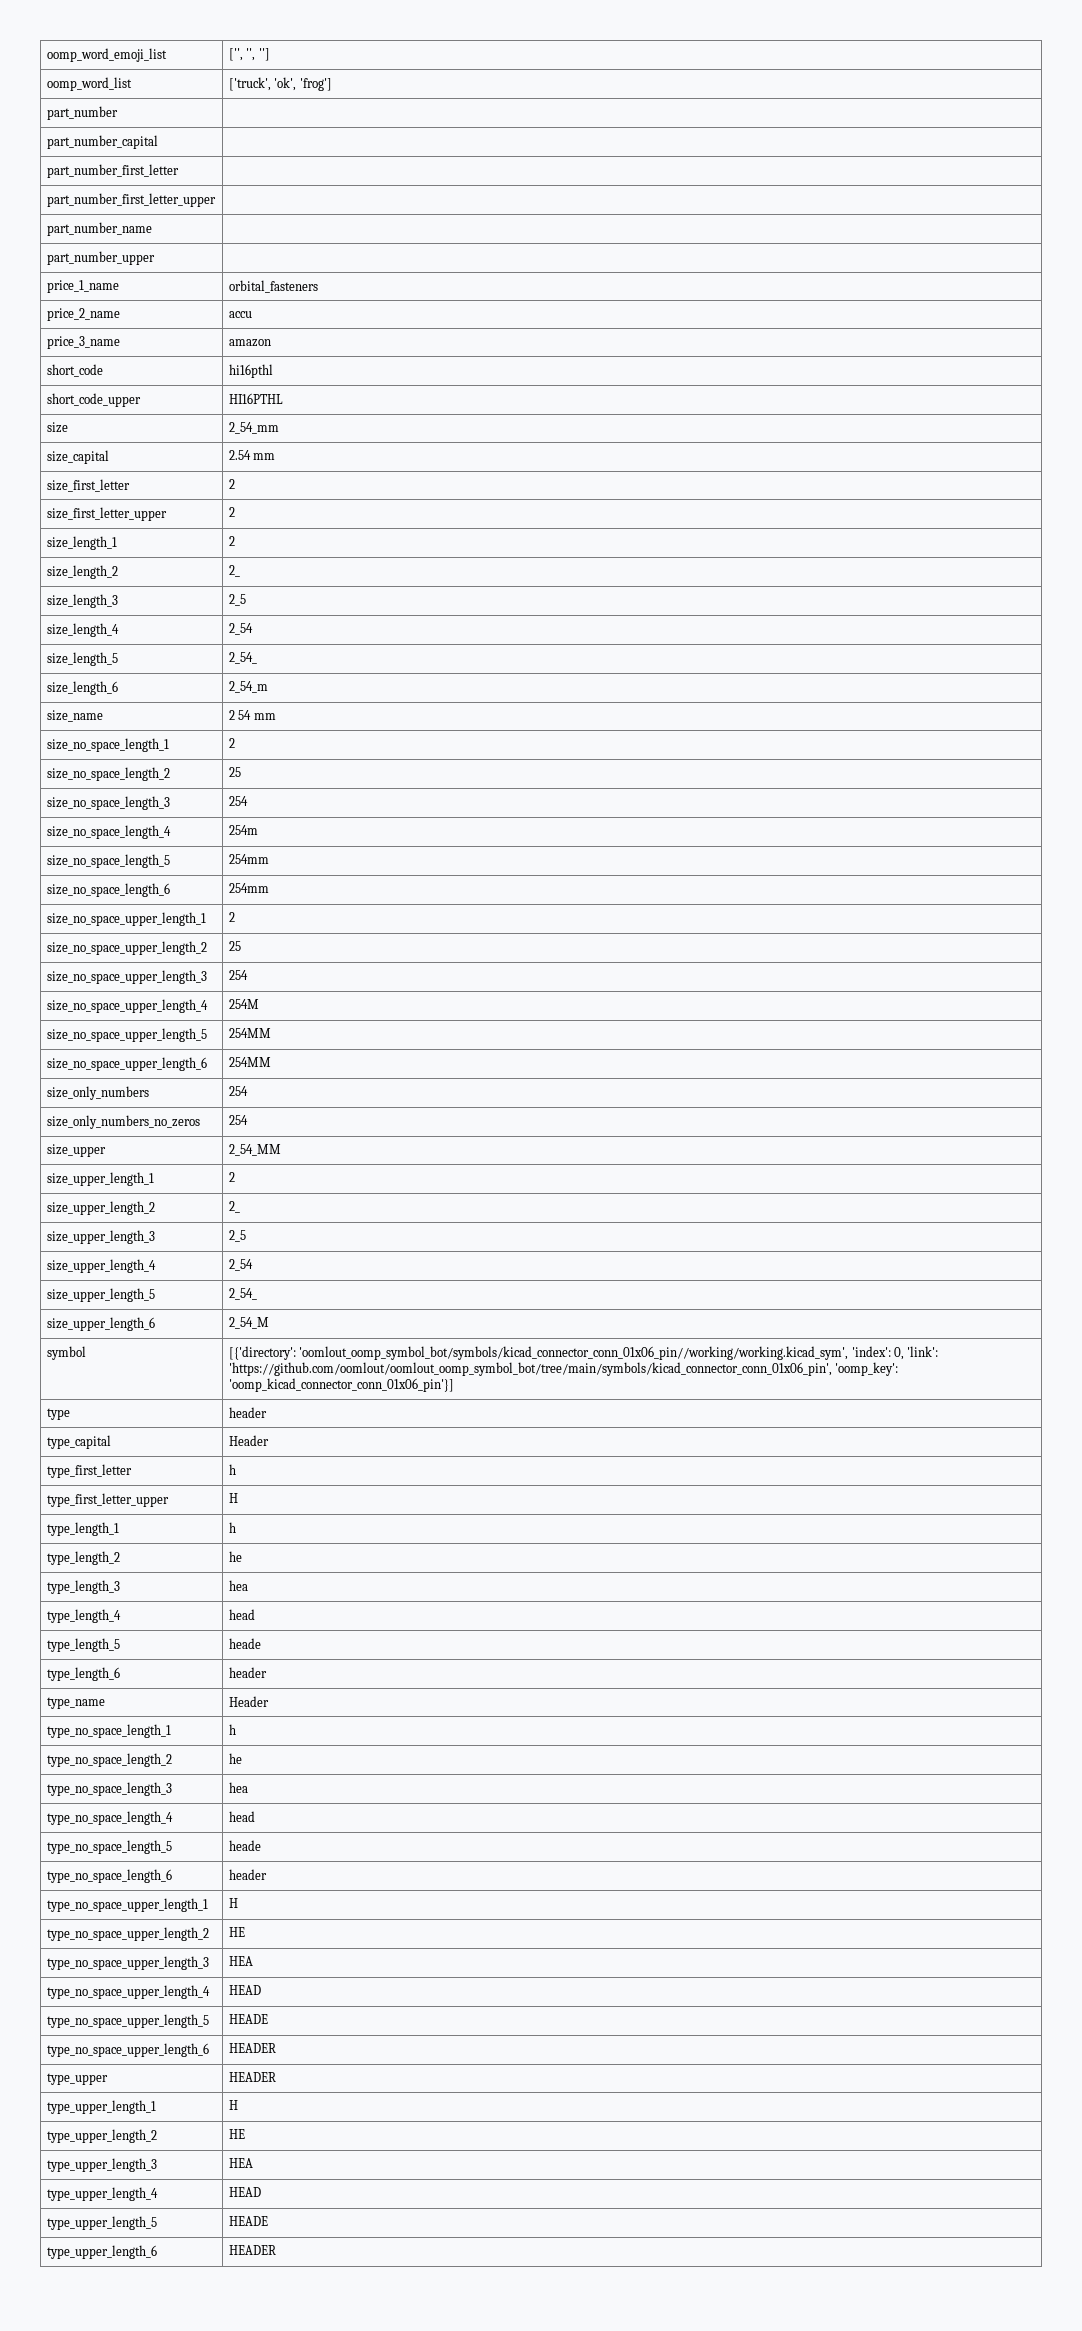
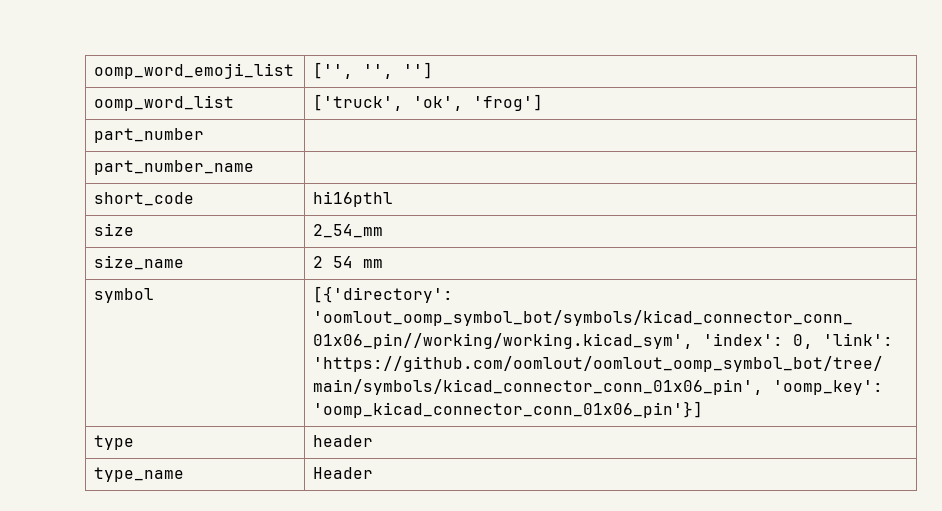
- part_number_capital |
- part_number_first_letter |
- part_number_first_letter_upper |
  part_number_name |
- part_number_upper |
- price_1_name | orbital_fasteners
- price_2_name | accu
- price_3_name | amazon
- short_code_upper | HI16PTHL
- size_capital | 2.54 mm
- size_first_letter | 2
- size_first_letter_upper | 2
- size_length_1 | 2
- size_length_2 | 2_
- size_length_3 | 2_5
- size_length_4 | 2_54
- size_length_5 | 2_54_
- size_length_6 | 2_54_m
  size_name | 2 54 mm
- size_no_space_length_1 | 2
- size_no_space_length_2 | 25
- size_no_space_length_3 | 254
- size_no_space_length_4 | 254m
- size_no_space_length_5 | 254mm
- size_no_space_length_6 | 254mm
- size_no_space_upper_length_1 | 2
- size_no_space_upper_length_2 | 25
- size_no_space_upper_length_3 | 254
- size_no_space_upper_length_4 | 254M
- size_no_space_upper_length_5 | 254MM
- size_no_space_upper_length_6 | 254MM
- size_only_numbers | 254
- size_only_numbers_no_zeros | 254
- size_upper | 2_54_MM
- size_upper_length_1 | 2
- size_upper_length_2 | 2_
- size_upper_length_3 | 2_5
- size_upper_length_4 | 2_54
- size_upper_length_5 | 2_54_
- size_upper_length_6 | 2_54_M
- type_capital | Header
- type_first_letter | h
- type_first_letter_upper | H
- type_length_1 | h
- type_length_2 | he
- type_length_3 | hea
- type_length_4 | head
- type_length_5 | heade
- type_length_6 | header
  type_name | Header
- type_no_space_length_1 | h
- type_no_space_length_2 | he
- type_no_space_length_3 | hea
- type_no_space_length_4 | head
- type_no_space_length_5 | heade
- type_no_space_length_6 | header
- type_no_space_upper_length_1 | H
- type_no_space_upper_length_2 | HE
- type_no_space_upper_length_3 | HEA
- type_no_space_upper_length_4 | HEAD
- type_no_space_upper_length_5 | HEADE
- type_no_space_upper_length_6 | HEADER
- type_upper | HEADER
- type_upper_length_1 | H
- type_upper_length_2 | HE
- type_upper_length_3 | HEA
- type_upper_length_4 | HEAD
- type_upper_length_5 | HEADE
- type_upper_length_6 | HEADER

